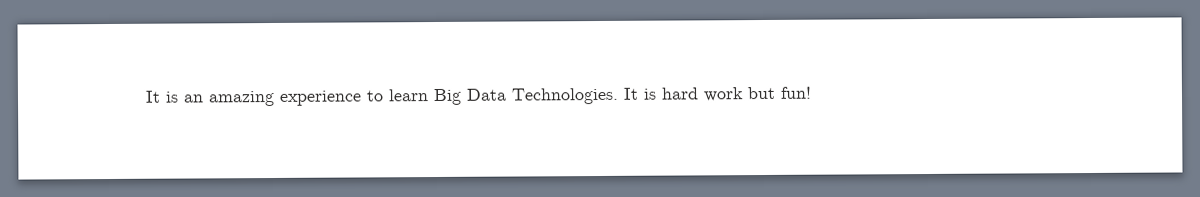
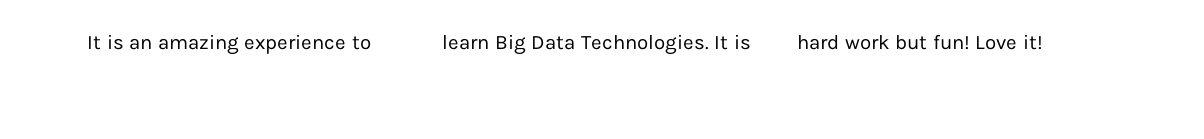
+ Love it!

